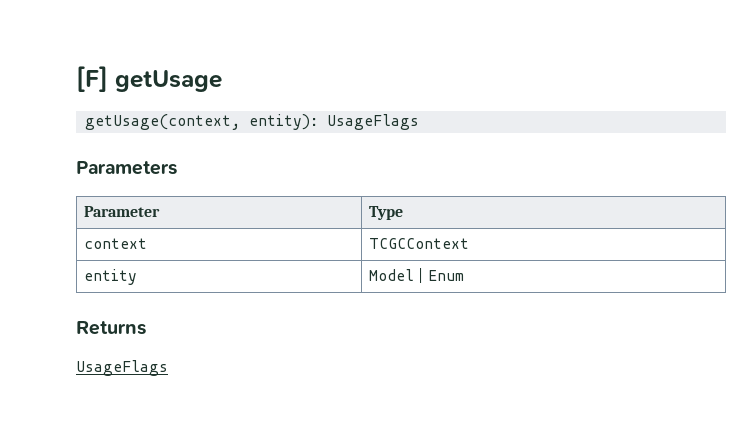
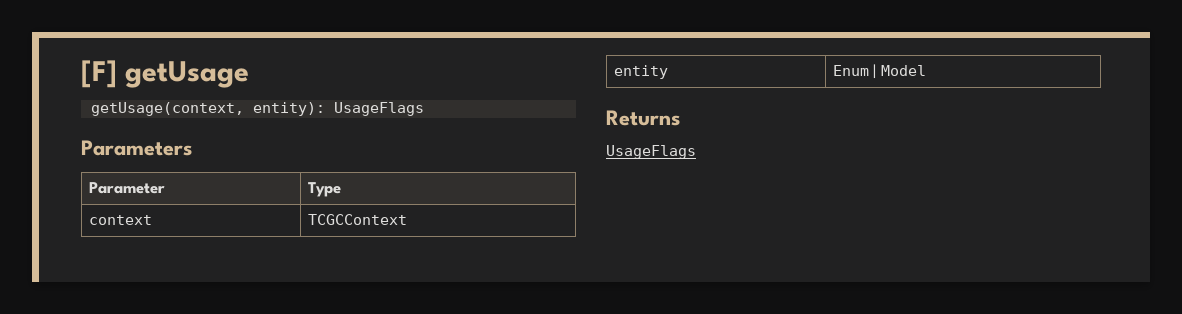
- entity | Model | Enum
+ entity | Enum | Model

